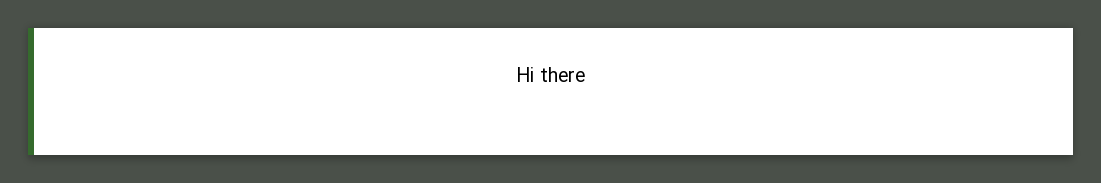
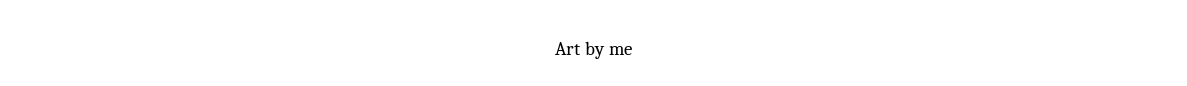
- Hi there
+ Art by me

